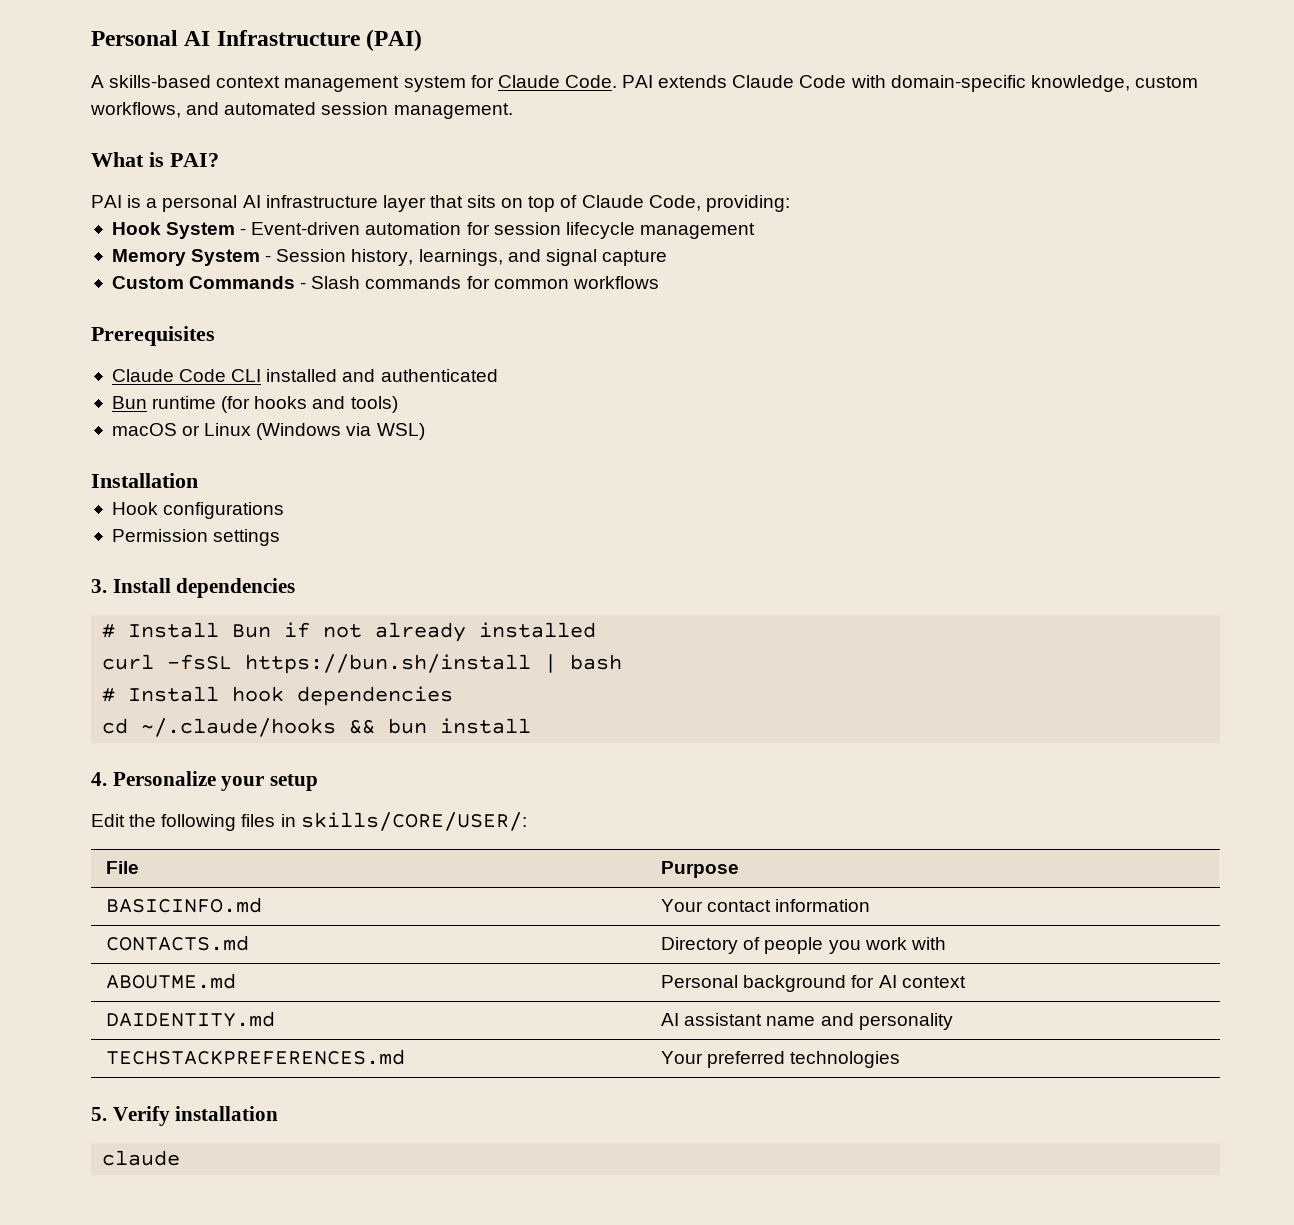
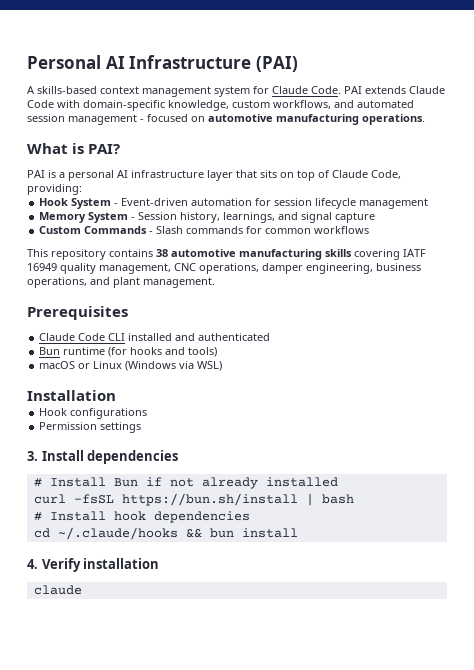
- PAI extends Claude Code with domain-specific knowledge, custom workflows, and automated session management.
+ PAI extends Claude Code with domain-specific knowledge, custom workflows, and automated session management - focused on automotive manufacturing operations.
+ This repository contains 38 automotive manufacturing skills covering IATF 16949 quality management, CNC operations, damper engineering, business operations, and plant management.
- 4. Personalize your setup
- Edit the following files in skills/CORE/USER/:
- File | Purpose
- BASICINFO.md | Your contact information
- CONTACTS.md | Directory of people you work with
- ABOUTME.md | Personal background for AI context
- DAIDENTITY.md | AI assistant name and personality
- TECHSTACKPREFERENCES.md | Your preferred technologies
- 5. Verify installation
+ 4. Verify installation

